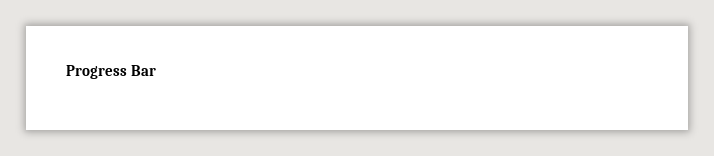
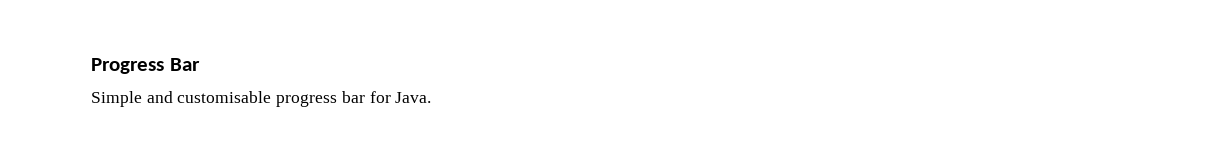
+ Simple and customisable progress bar for Java.

